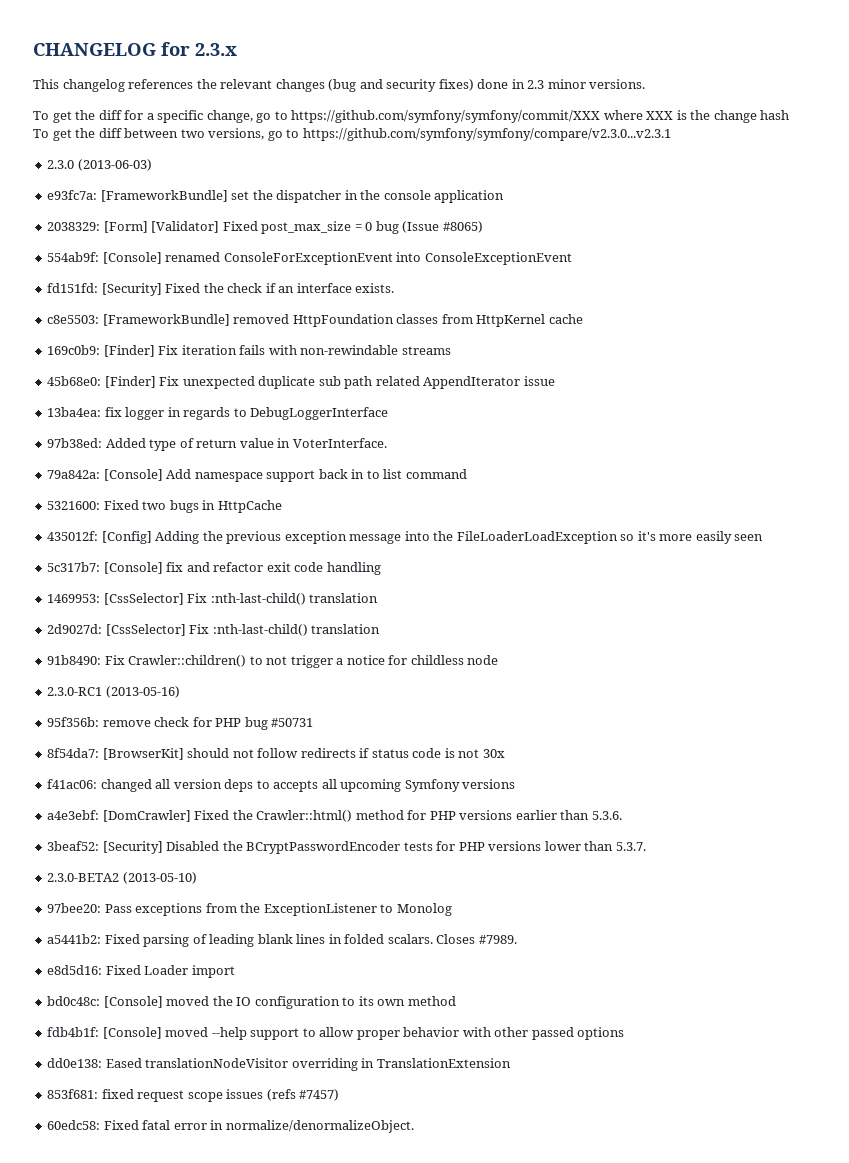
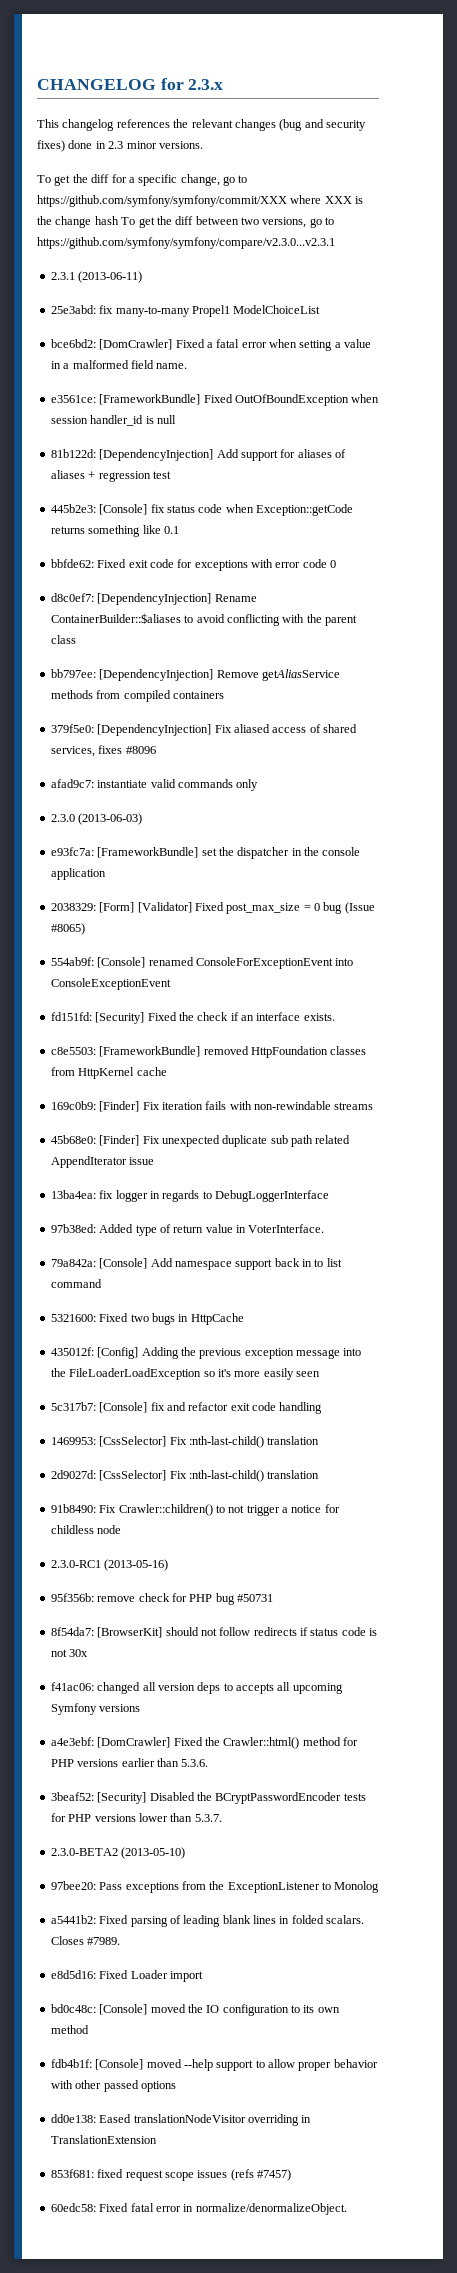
+ 2.3.1 (2013-06-11)
+ 25e3abd: fix many-to-many Propel1 ModelChoiceList
+ bce6bd2: [DomCrawler] Fixed a fatal error when setting a value in a malformed field name.
+ e3561ce: [FrameworkBundle] Fixed OutOfBoundException when session handler_id is null
+ 81b122d: [DependencyInjection] Add support for aliases of aliases + regression test
+ 445b2e3: [Console] fix status code when Exception::getCode returns something like 0.1
+ bbfde62: Fixed exit code for exceptions with error code 0
+ d8c0ef7: [DependencyInjection] Rename ContainerBuilder::$aliases to avoid conflicting with the parent class
+ bb797ee: [DependencyInjection] Remove getAliasService methods from compiled containers
+ 379f5e0: [DependencyInjection] Fix aliased access of shared services, fixes #8096
+ afad9c7: instantiate valid commands only

